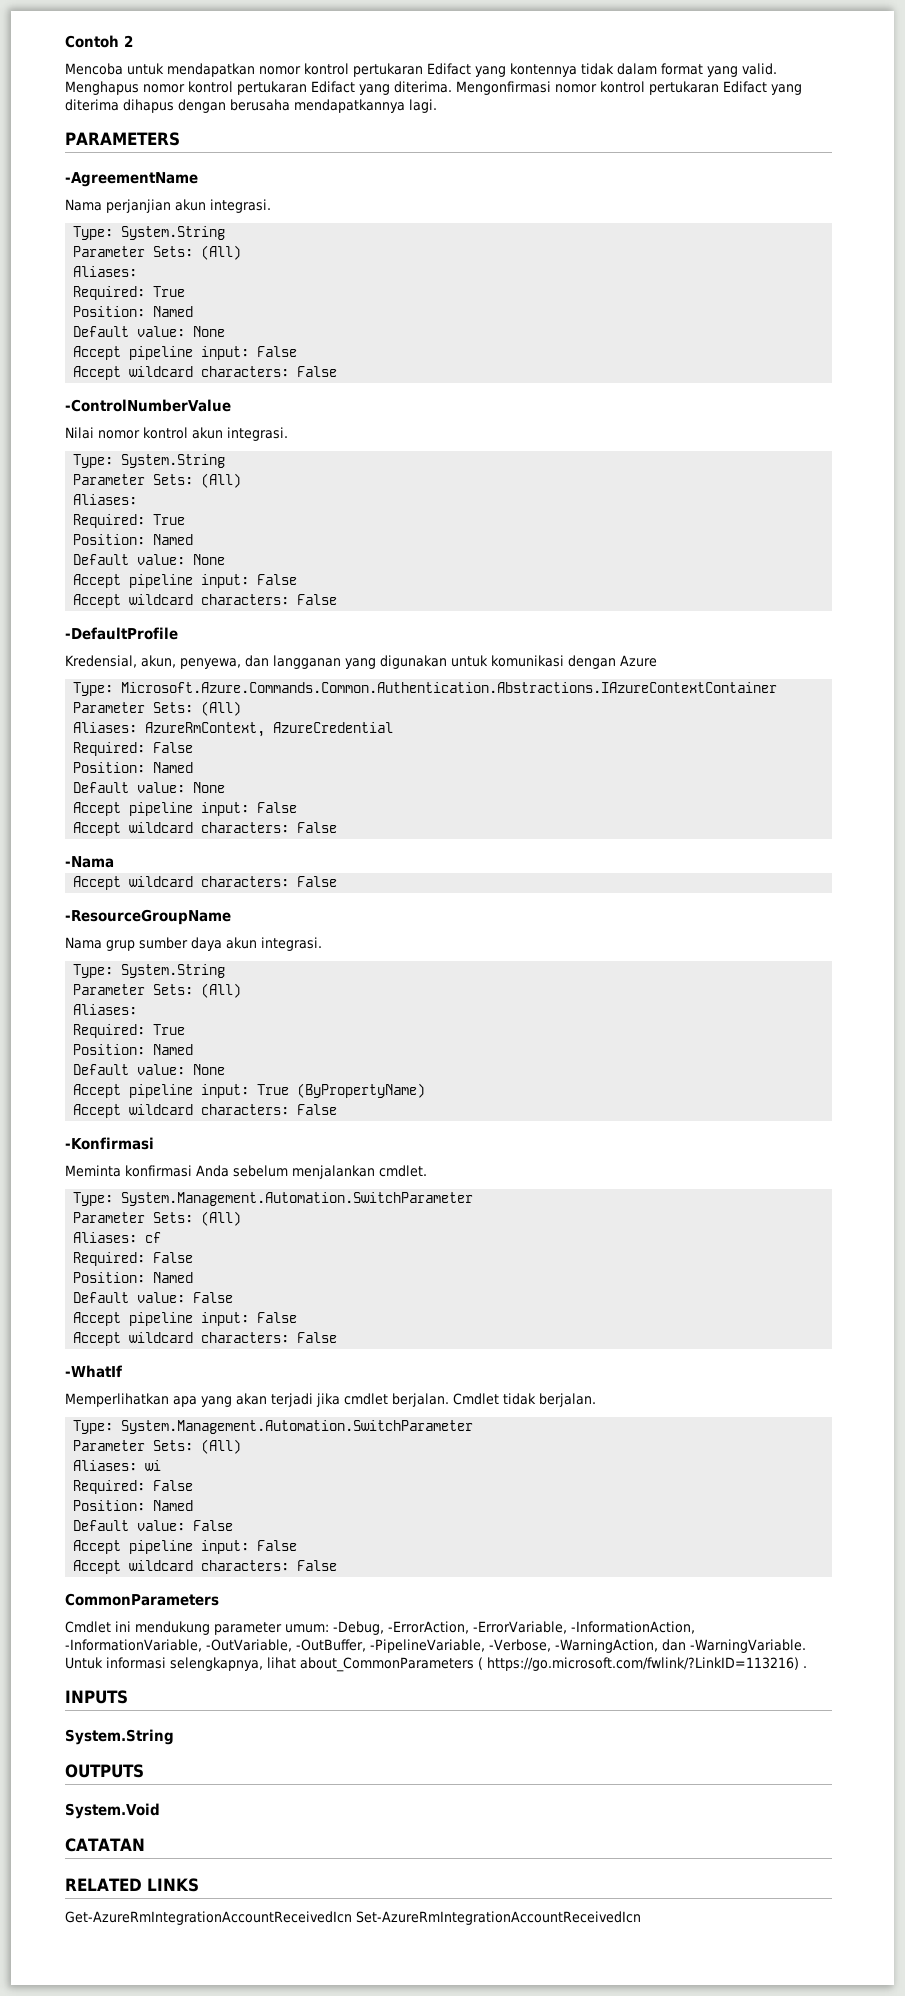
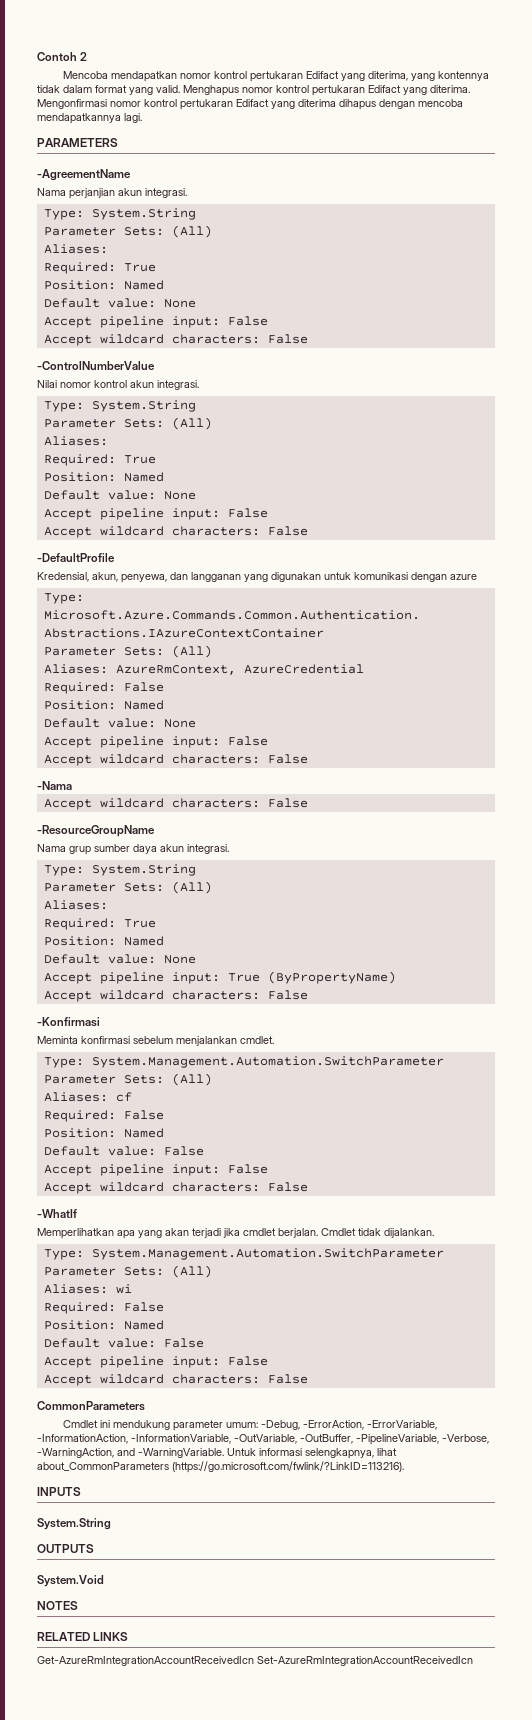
- Mencoba untuk mendapatkan nomor kontrol pertukaran Edifact yang kontennya tidak dalam format yang valid.
+ Mencoba mendapatkan nomor kontrol pertukaran Edifact yang diterima, yang kontennya tidak dalam format yang valid.
- Mengonfirmasi nomor kontrol pertukaran Edifact yang diterima dihapus dengan berusaha mendapatkannya lagi.
+ Mengonfirmasi nomor kontrol pertukaran Edifact yang diterima dihapus dengan mencoba mendapatkannya lagi.
- Kredensial, akun, penyewa, dan langganan yang digunakan untuk komunikasi dengan Azure
+ Kredensial, akun, penyewa, dan langganan yang digunakan untuk komunikasi dengan azure
- Meminta konfirmasi Anda sebelum menjalankan cmdlet.
+ Meminta konfirmasi sebelum menjalankan cmdlet.
- Cmdlet tidak berjalan.
+ Cmdlet tidak dijalankan.
- Cmdlet ini mendukung parameter umum: -Debug, -ErrorAction, -ErrorVariable, -InformationAction, -InformationVariable, -OutVariable, -OutBuffer, -PipelineVariable, -Verbose, -WarningAction, dan -WarningVariable.
+ Cmdlet ini mendukung parameter umum: -Debug, -ErrorAction, -ErrorVariable, -InformationAction, -InformationVariable, -OutVariable, -OutBuffer, -PipelineVariable, -Verbose, -WarningAction, and -WarningVariable.
- Untuk informasi selengkapnya, lihat about_CommonParameters ( https://go.microsoft.com/fwlink/?LinkID=113216) .
+ Untuk informasi selengkapnya, lihat about_CommonParameters (https://go.microsoft.com/fwlink/?LinkID=113216).
- CATATAN
+ NOTES

